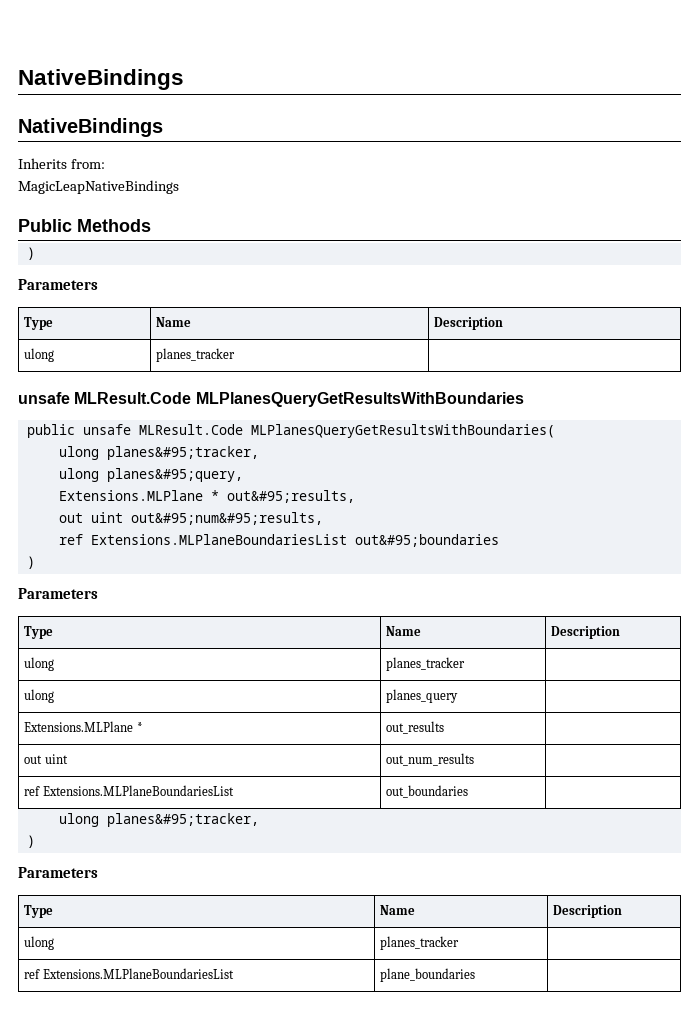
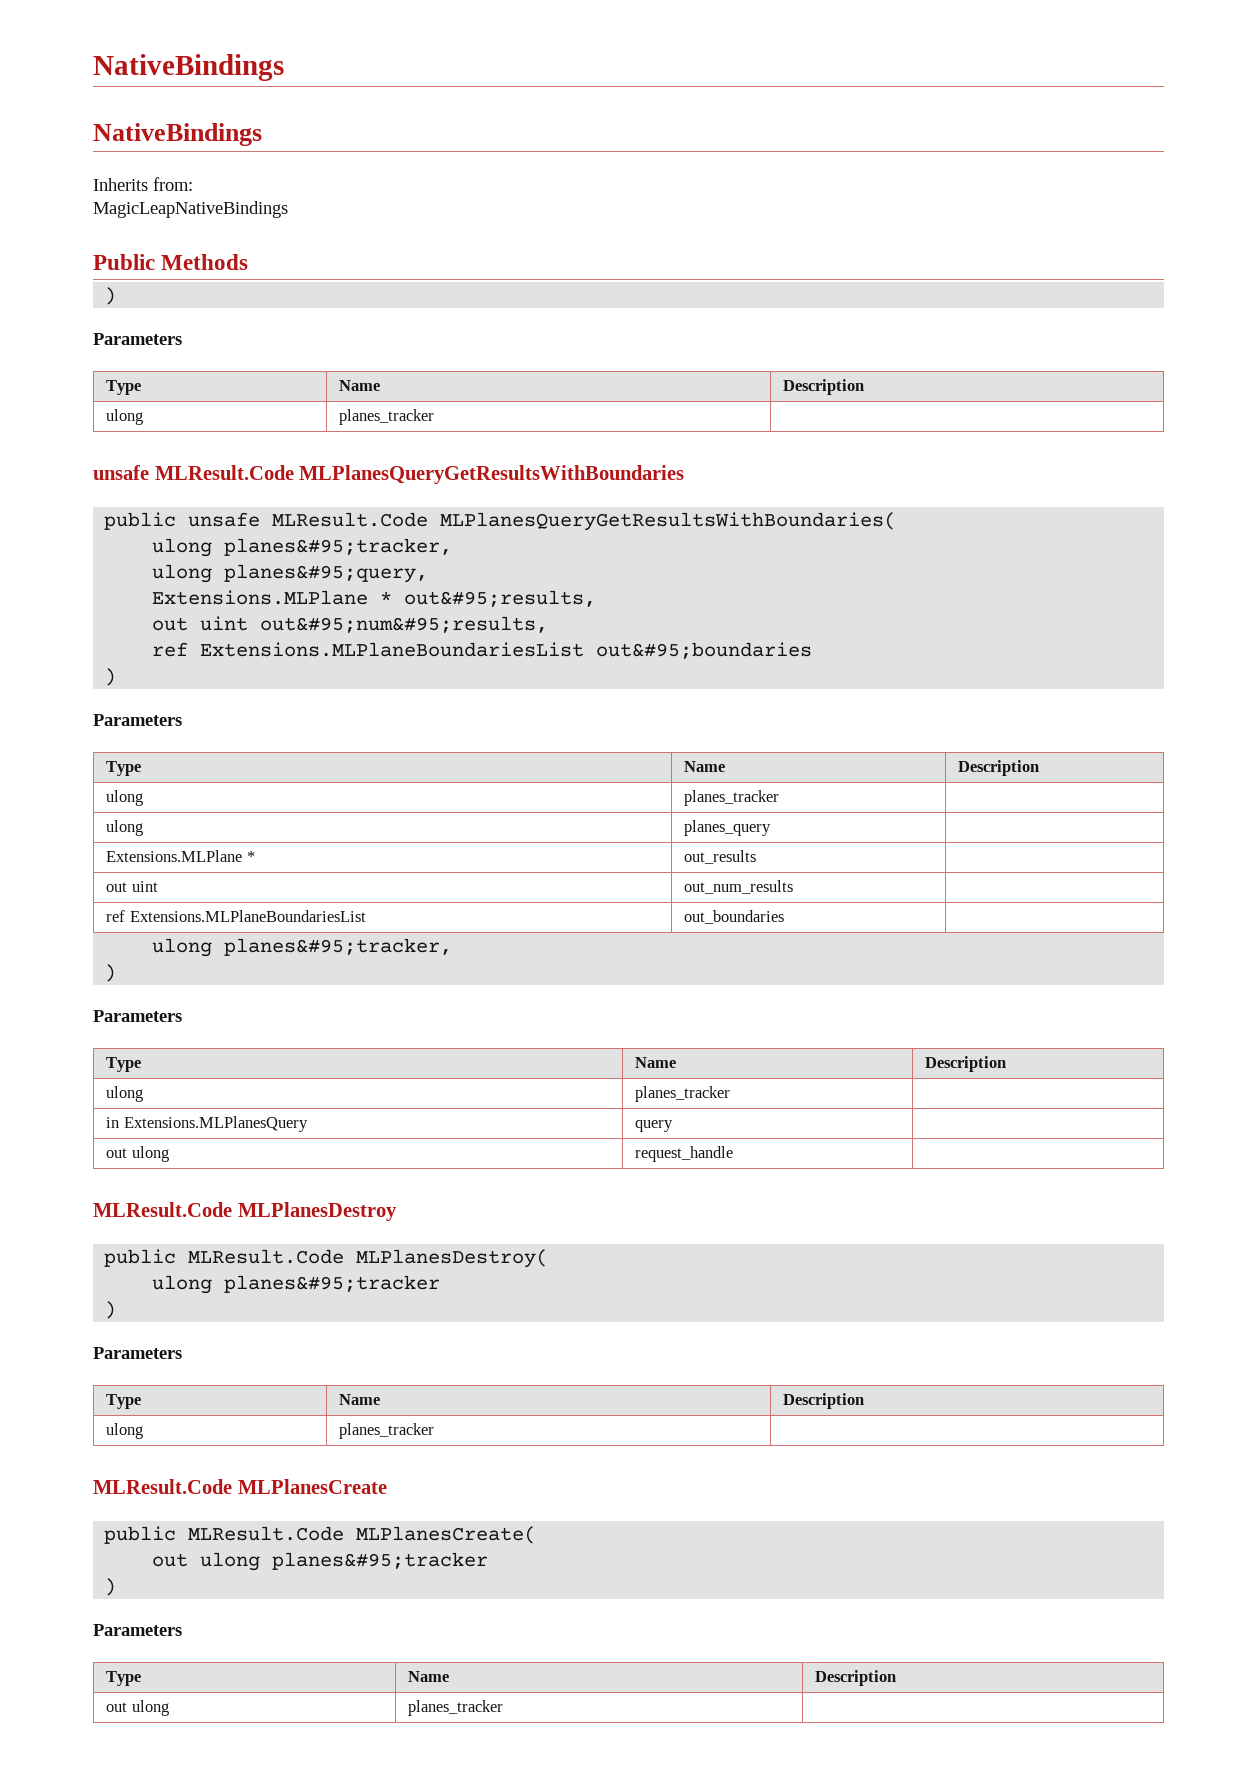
- ref Extensions.MLPlaneBoundariesList | plane_boundaries |
+ in Extensions.MLPlanesQuery | query |
+ out ulong | request_handle |
+ MLResult.Code MLPlanesDestroy
+ public MLResult.Code MLPlanesDestroy(
+ ulong planes&#95;tracker
+ )
+ Parameters
+ Type | Name | Description
+ ulong | planes_tracker |
+ MLResult.Code MLPlanesCreate
+ public MLResult.Code MLPlanesCreate(
+ out ulong planes&#95;tracker
+ )
+ Parameters
+ Type | Name | Description
+ out ulong | planes_tracker |

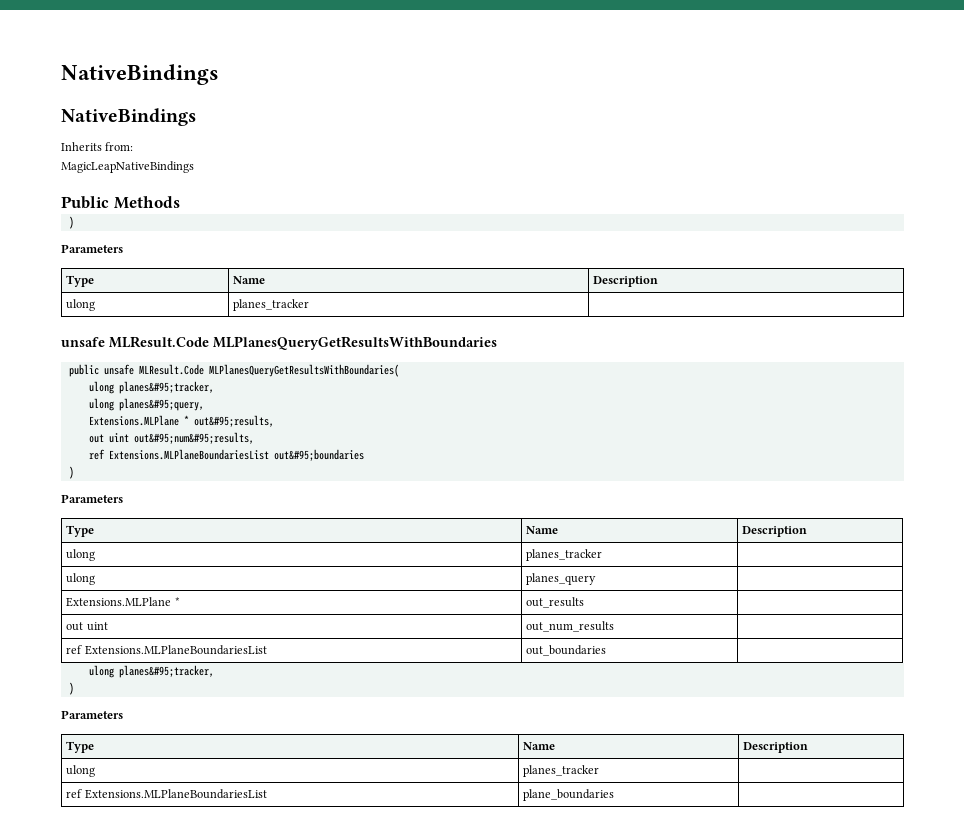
- in Extensions.MLPlanesQuery | query |
- out ulong | request_handle |
- MLResult.Code MLPlanesDestroy
- public MLResult.Code MLPlanesDestroy(
- ulong planes&#95;tracker
- )
- Parameters
- Type | Name | Description
- ulong | planes_tracker |
- MLResult.Code MLPlanesCreate
- public MLResult.Code MLPlanesCreate(
- out ulong planes&#95;tracker
- )
- Parameters
- Type | Name | Description
- out ulong | planes_tracker |
+ ref Extensions.MLPlaneBoundariesList | plane_boundaries |

